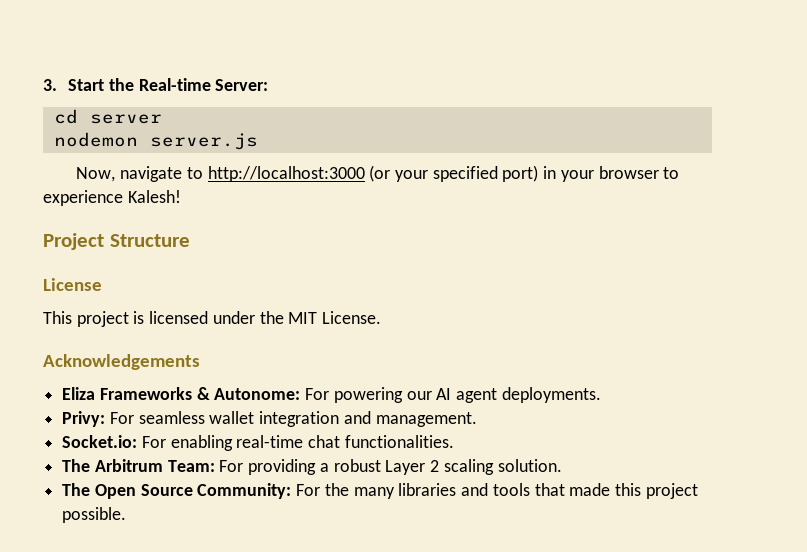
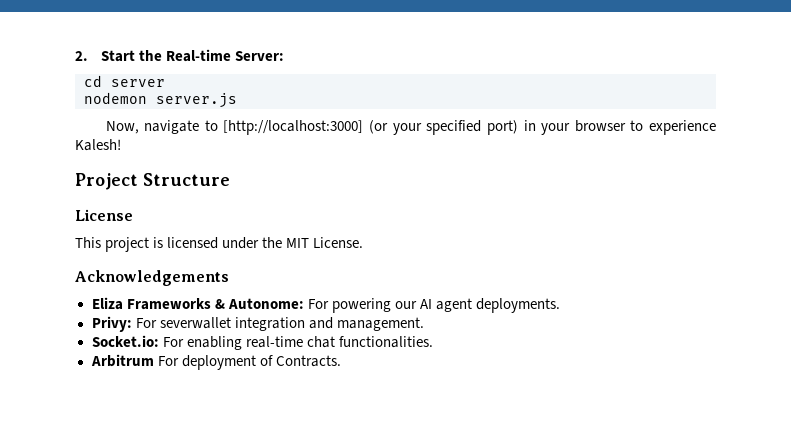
- 3. Start the Real-time Server:
+ 2. Start the Real-time Server:
- Now, navigate to http://localhost:3000 (or your specified port) in your browser to experience Kalesh!
+ Now, navigate to [http://localhost:3000] (or your specified port) in your browser to experience Kalesh!
- Privy: For seamless wallet integration and management.
+ Privy: For severwallet integration and management.
- The Arbitrum Team: For providing a robust Layer 2 scaling solution.
- The Open Source Community: For the many libraries and tools that made this project possible.
+ Arbitrum For deployment of Contracts.

